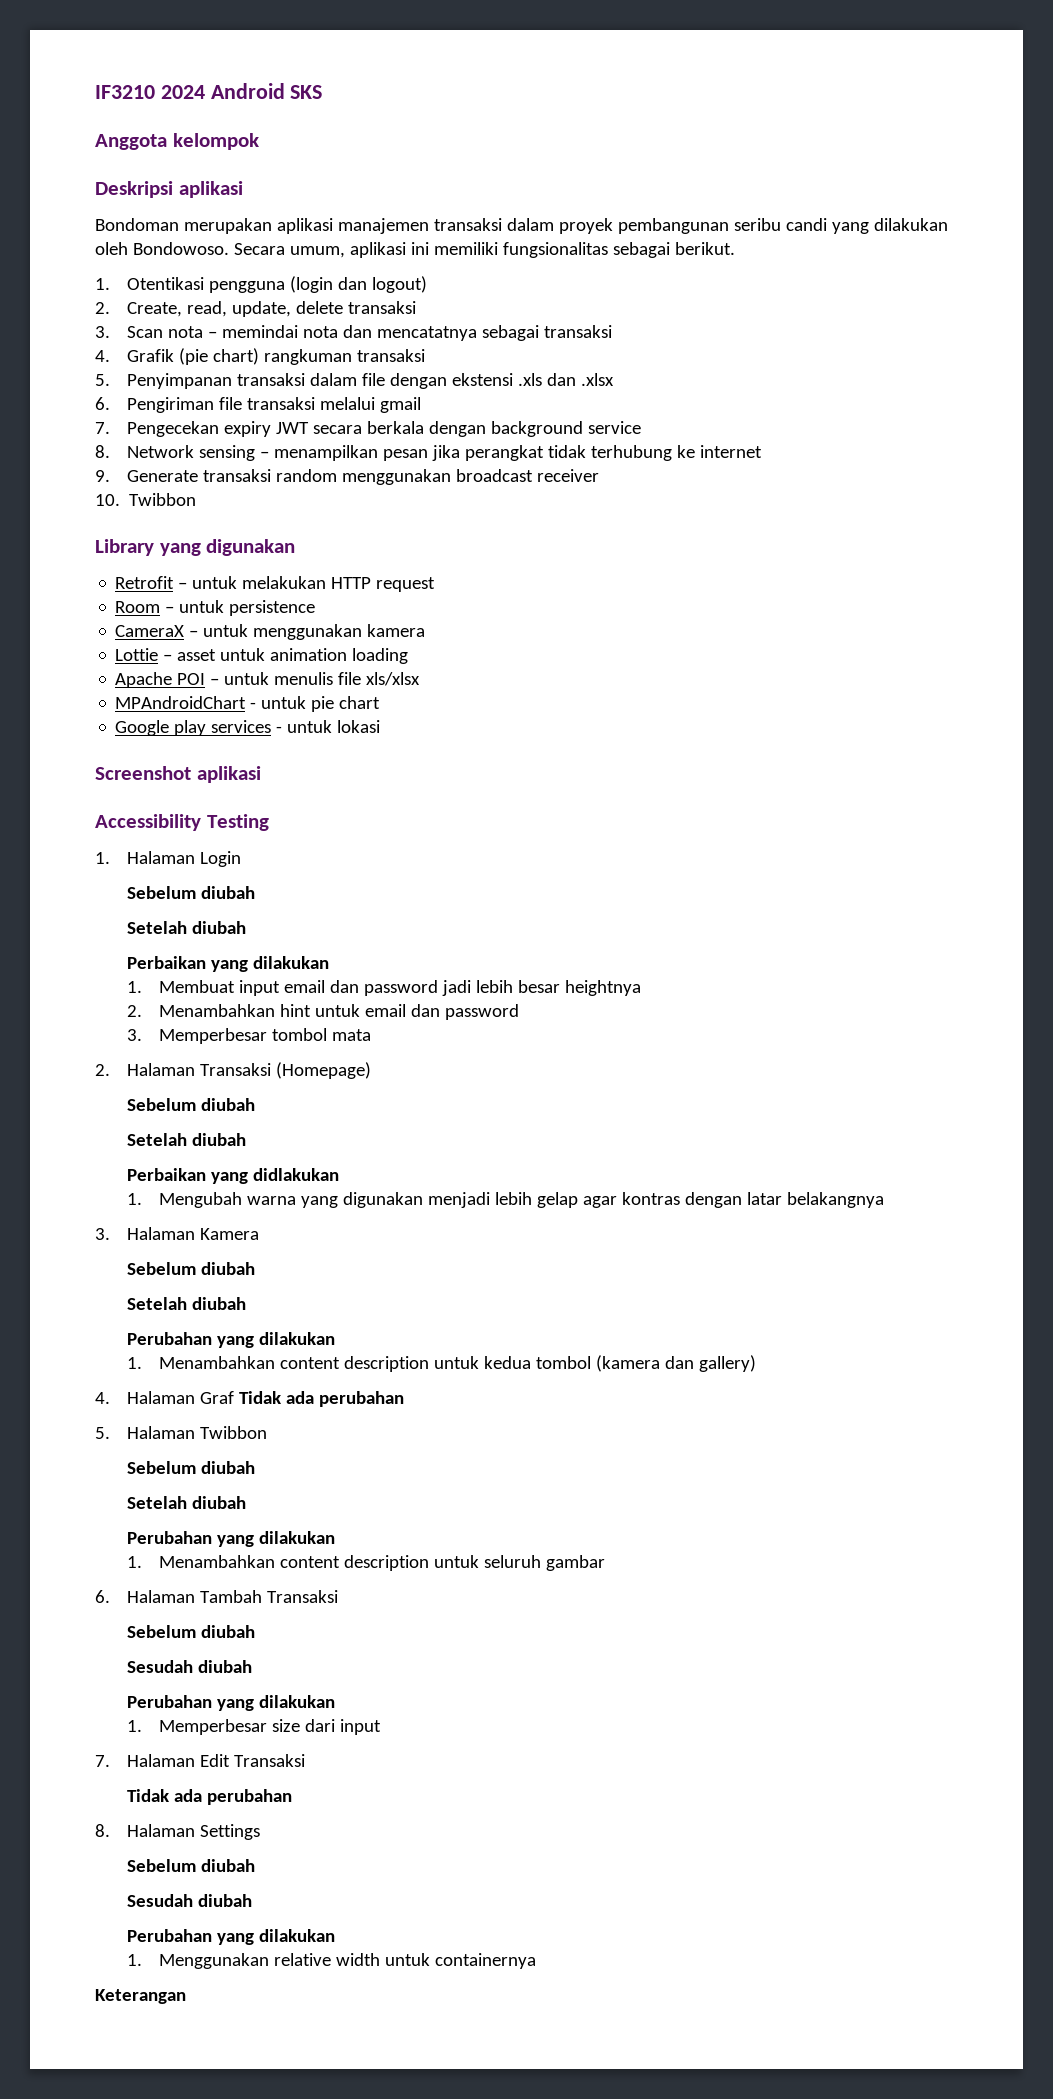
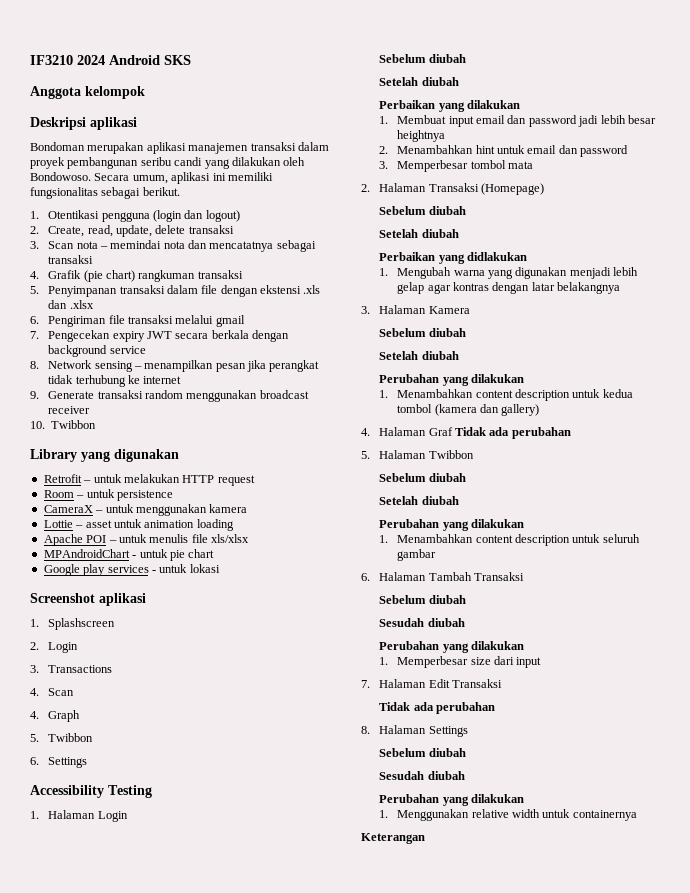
+ 1. Splashscreen
+ 2. Login
+ 3. Transactions
+ 4. Scan
+ 4. Graph
+ 5. Twibbon
+ 6. Settings

